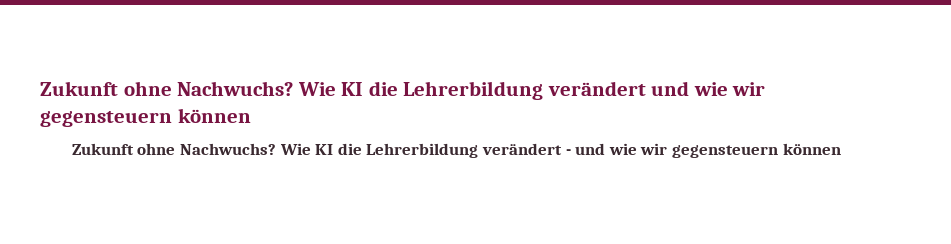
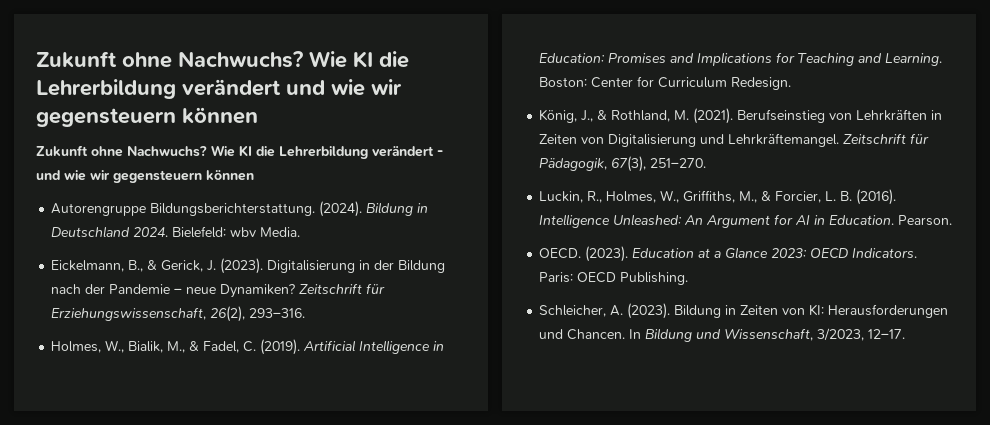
+ Autorengruppe Bildungsberichterstattung. (2024). Bildung in Deutschland 2024. Bielefeld: wbv Media.
+ Eickelmann, B., & Gerick, J. (2023). Digitalisierung in der Bildung nach der Pandemie – neue Dynamiken? Zeitschrift für Erziehungswissenschaft, 26(2), 293–316.
+ Holmes, W., Bialik, M., & Fadel, C. (2019). Artificial Intelligence in Education: Promises and Implications for Teaching and Learning. Boston: Center for Curriculum Redesign.
+ König, J., & Rothland, M. (2021). Berufseinstieg von Lehrkräften in Zeiten von Digitalisierung und Lehrkräftemangel. Zeitschrift für Pädagogik, 67(3), 251–270.
+ Luckin, R., Holmes, W., Griffiths, M., & Forcier, L. B. (2016). Intelligence Unleashed: An Argument for AI in Education. Pearson.
+ OECD. (2023). Education at a Glance 2023: OECD Indicators. Paris: OECD Publishing.
+ Schleicher, A. (2023). Bildung in Zeiten von KI: Herausforderungen und Chancen. In Bildung und Wissenschaft, 3/2023, 12–17.

